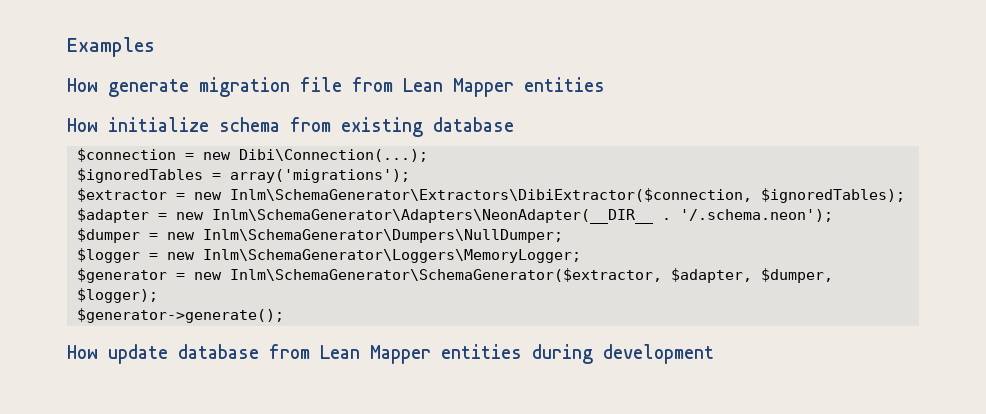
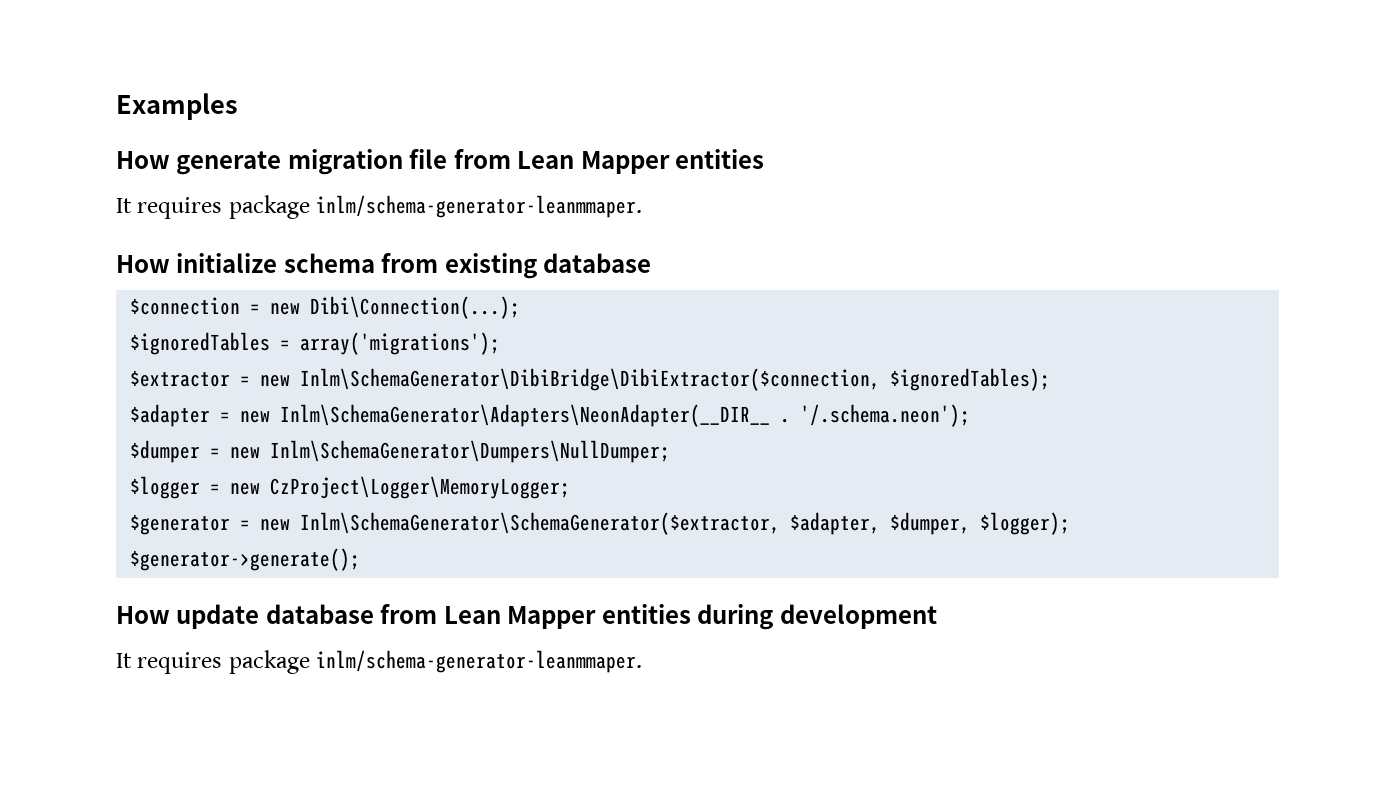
  How generate migration file from Lean Mapper entities
+ It requires package inlm/schema-generator-leanmmaper.
- $extractor = new Inlm\SchemaGenerator\Extractors\DibiExtractor($connection, $ignoredTables);
+ $extractor = new Inlm\SchemaGenerator\DibiBridge\DibiExtractor($connection, $ignoredTables);
- $logger = new Inlm\SchemaGenerator\Loggers\MemoryLogger;
+ $logger = new CzProject\Logger\MemoryLogger;
  How update database from Lean Mapper entities during development
+ It requires package inlm/schema-generator-leanmmaper.

